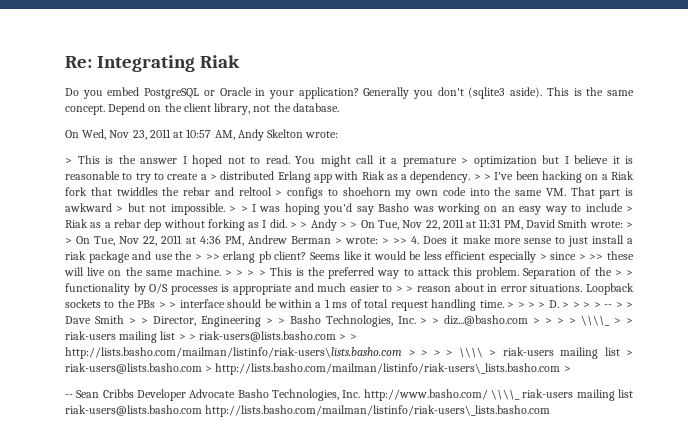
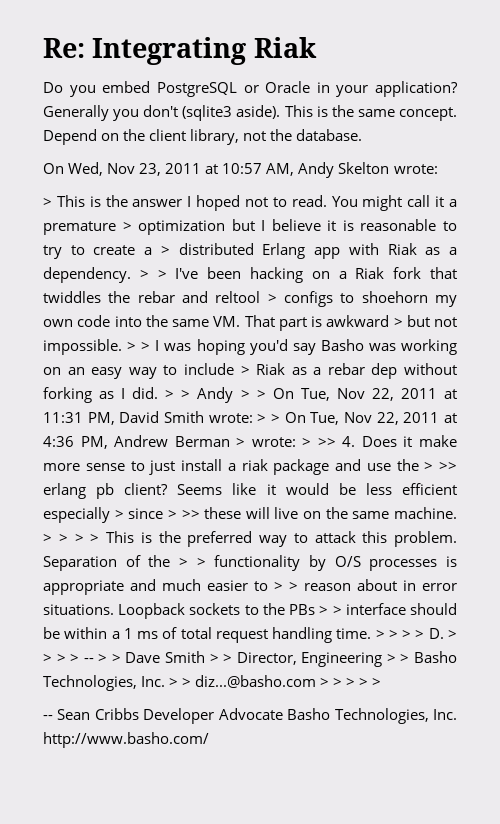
- > > > > D. > > > > -- > > Dave Smith > > Director, Engineering > > Basho Technologies, Inc. > > diz...@basho.com > > > > \\\\_ > > riak-users mailing list > > riak-users@lists.basho.com > > http://lists.basho.com/mailman/listinfo/riak-users\lists.basho.com > > > > \\\\ > riak-users mailing list > riak-users@lists.basho.com > http://lists.basho.com/mailman/listinfo/riak-users\_lists.basho.com >
+ > > > > D. > > > > -- > > Dave Smith > > Director, Engineering > > Basho Technologies, Inc. > > diz...@basho.com > > > > >
- -- Sean Cribbs Developer Advocate Basho Technologies, Inc. http://www.basho.com/ \\\\_ riak-users mailing list riak-users@lists.basho.com http://lists.basho.com/mailman/listinfo/riak-users\_lists.basho.com
+ -- Sean Cribbs Developer Advocate Basho Technologies, Inc. http://www.basho.com/

